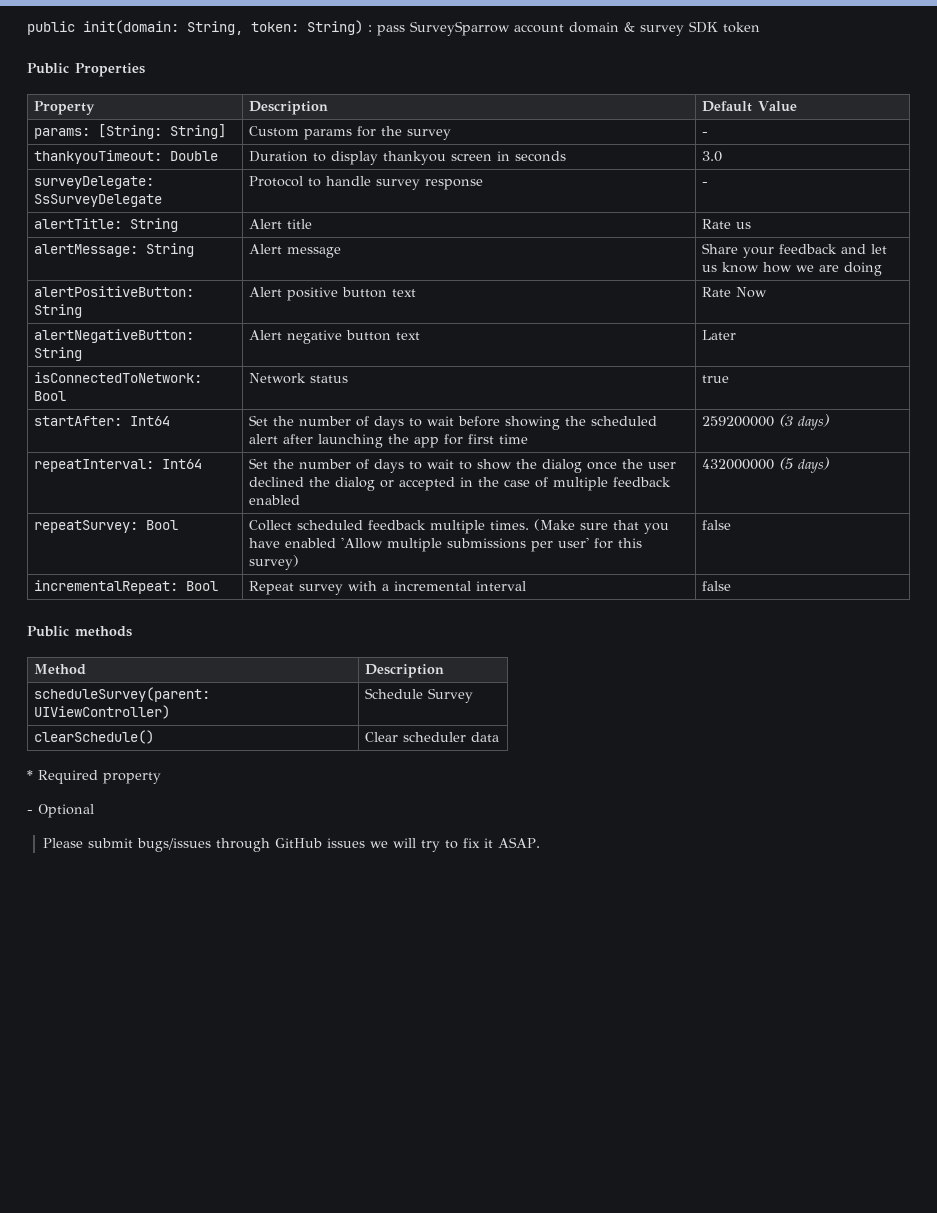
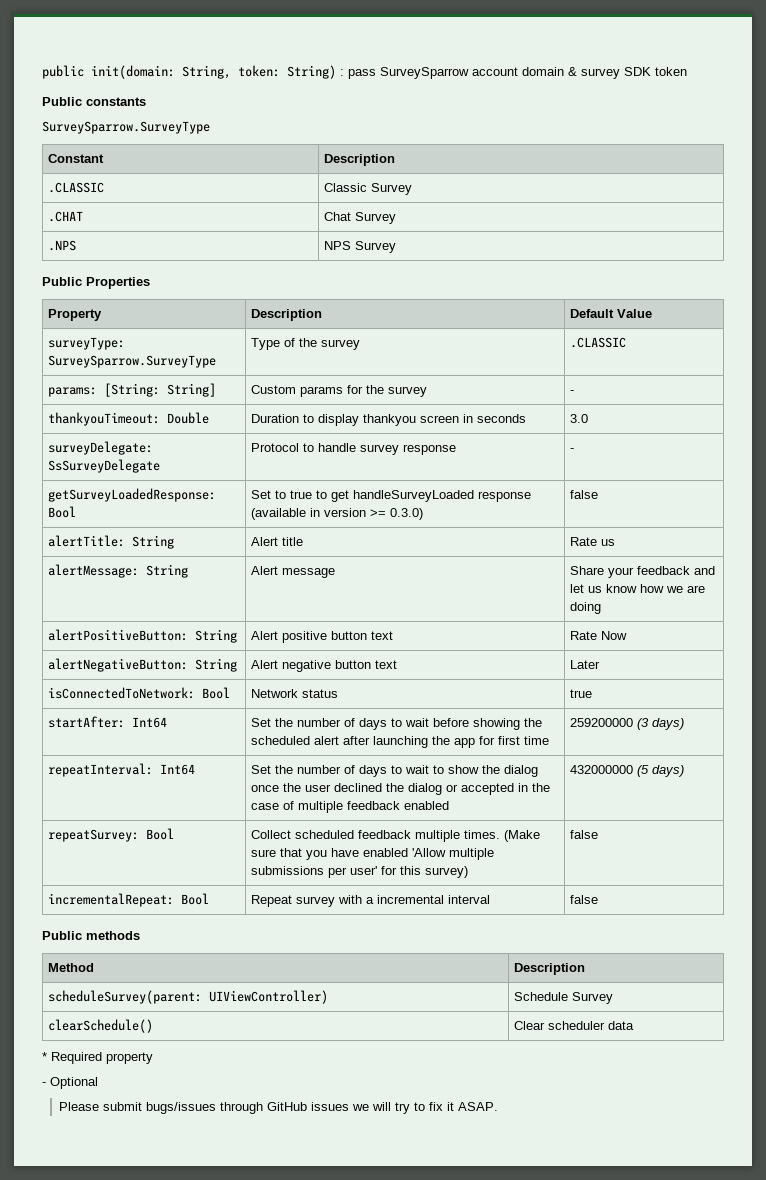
+ Public constants
+ SurveySparrow.SurveyType
+ Constant | Description
+ .CLASSIC | Classic Survey
+ .CHAT | Chat Survey
+ .NPS | NPS Survey
+ surveyType: SurveySparrow.SurveyType | Type of the survey | .CLASSIC
+ getSurveyLoadedResponse: Bool | Set to true to get handleSurveyLoaded response (available in version >= 0.3.0) | false

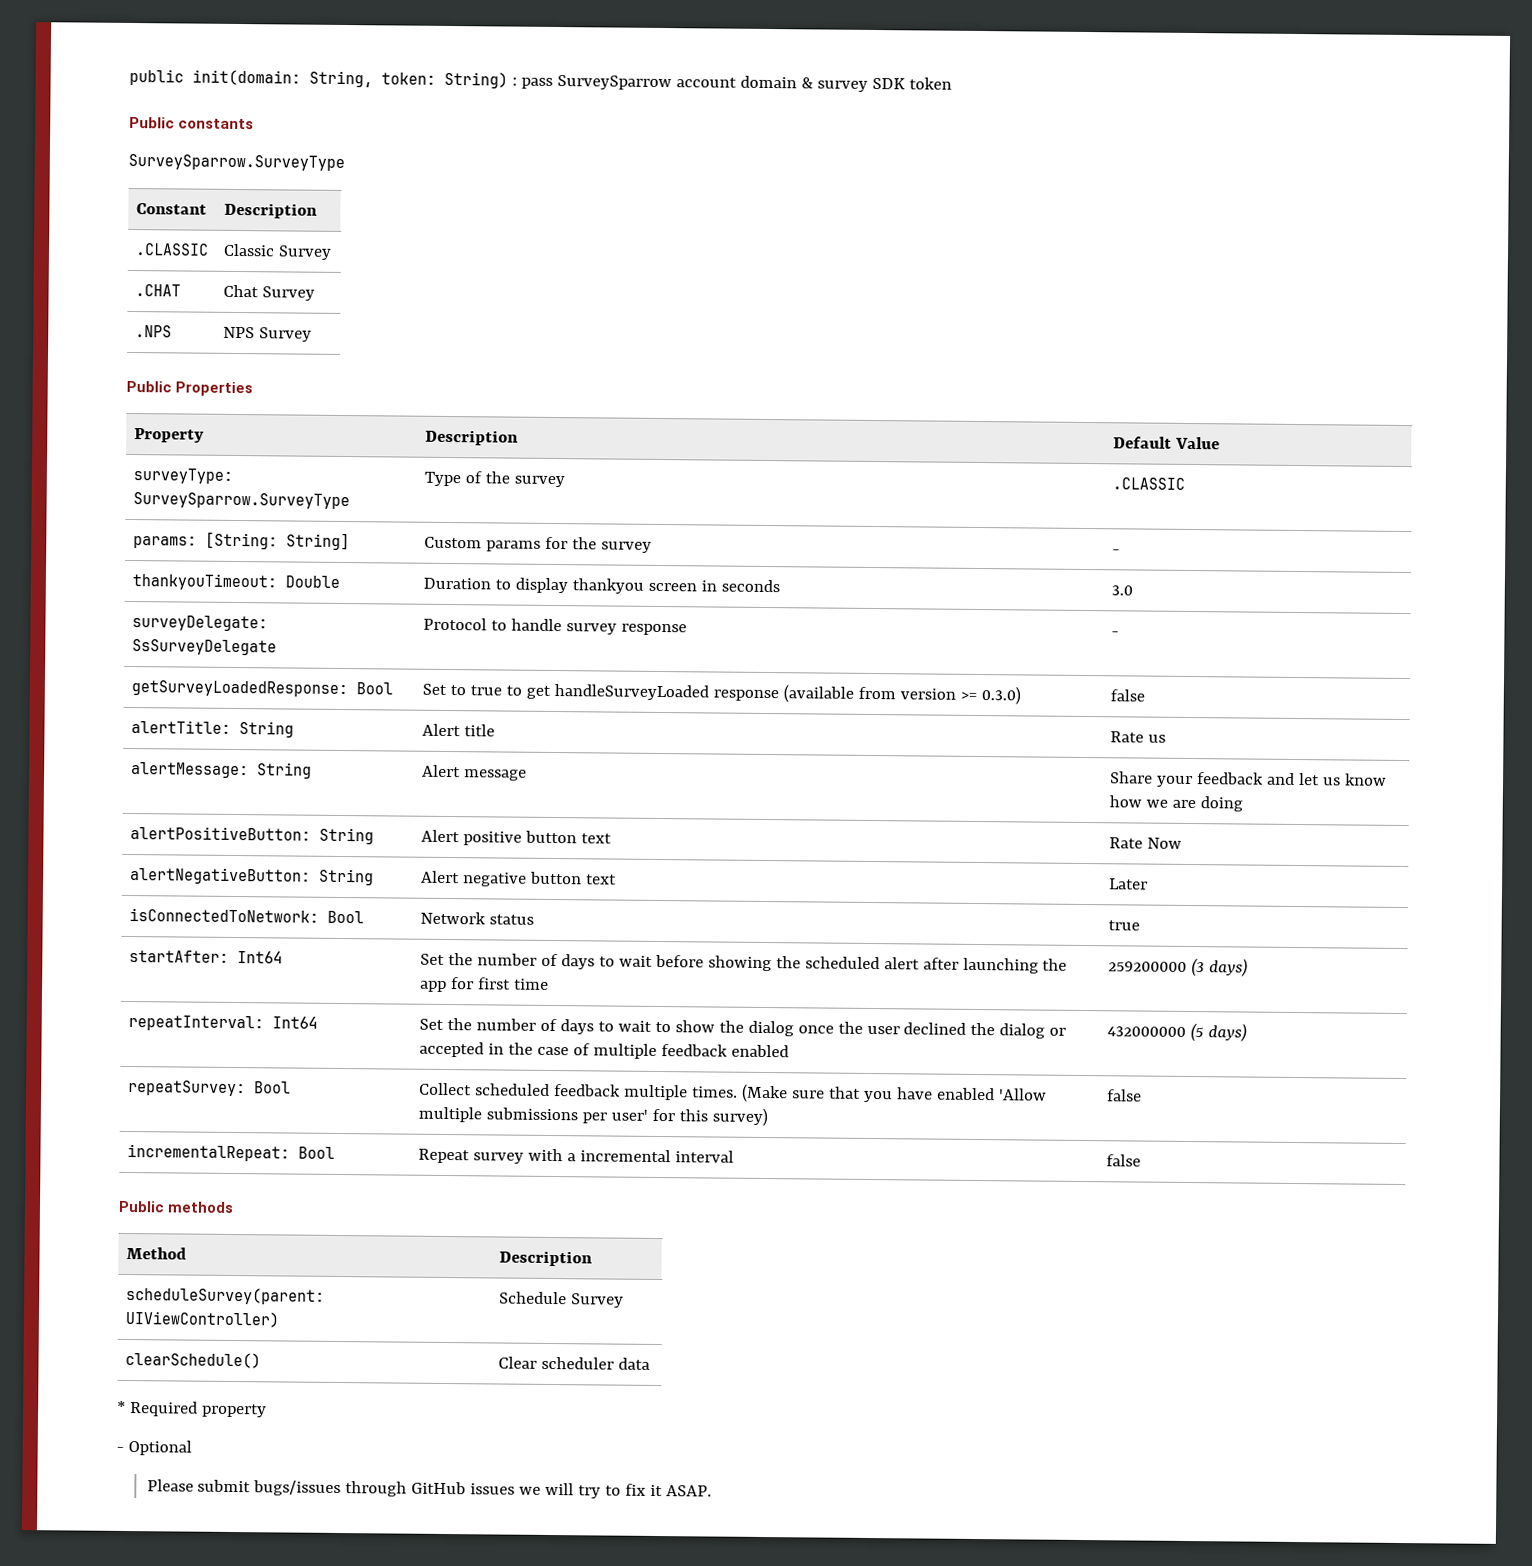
- getSurveyLoadedResponse: Bool | Set to true to get handleSurveyLoaded response (available in version >= 0.3.0) | false
+ getSurveyLoadedResponse: Bool | Set to true to get handleSurveyLoaded response (available from version >= 0.3.0) | false

